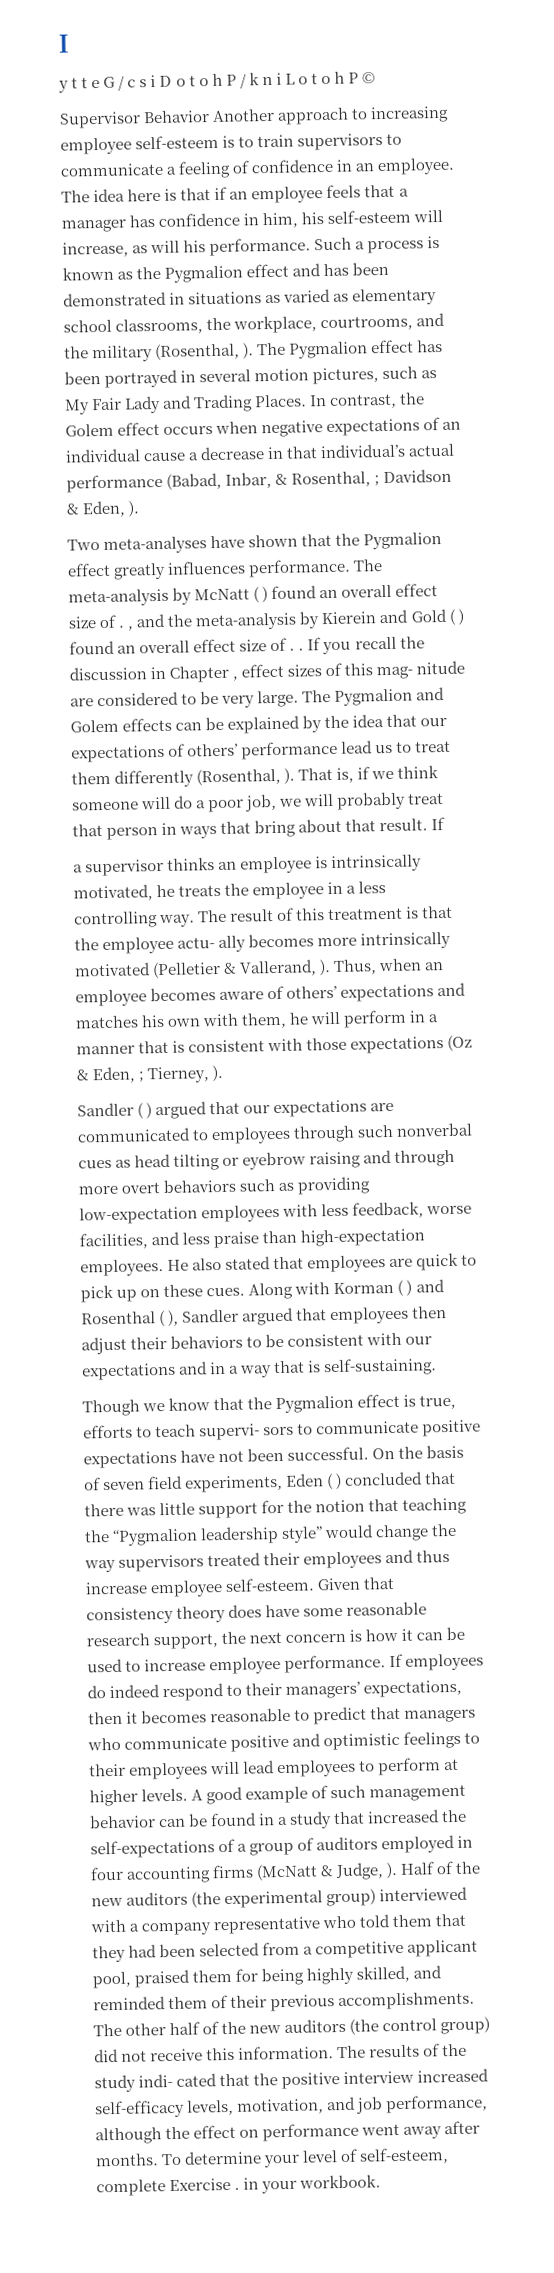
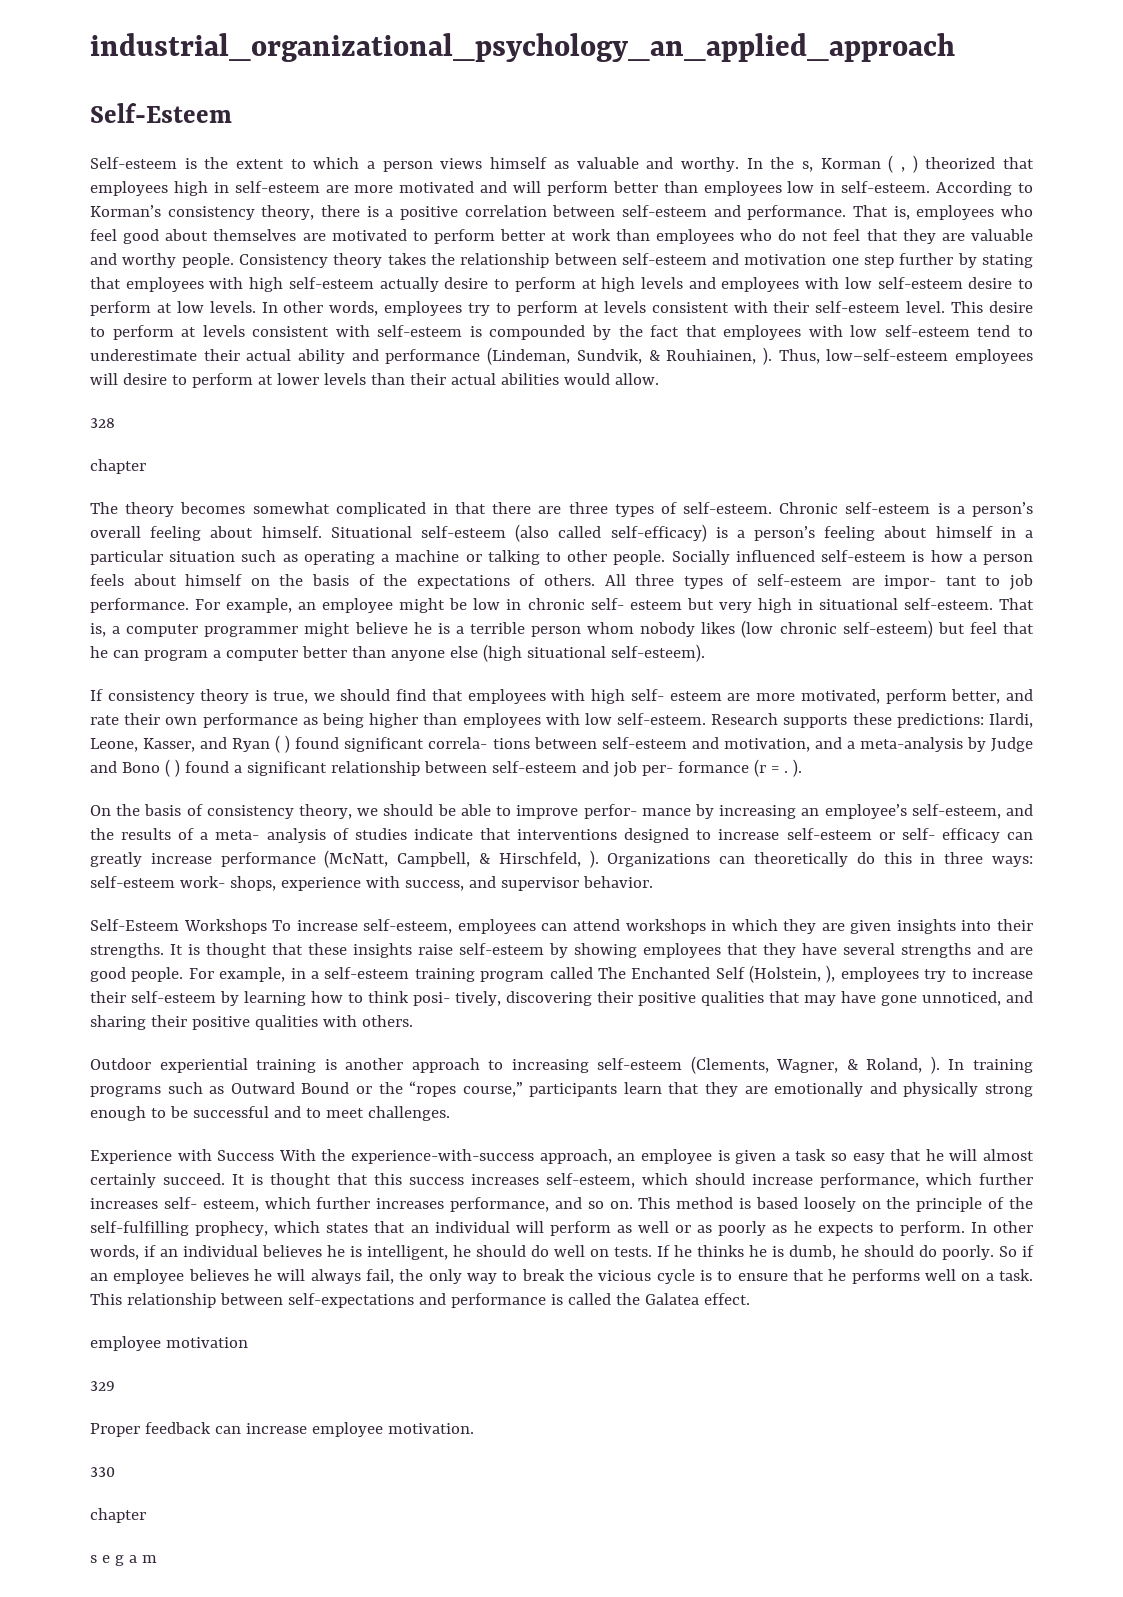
- I
- y t t e G / c s i D o t o h P / k n i L o t o h P ©
- Supervisor Behavior Another approach to increasing employee self-esteem is to train supervisors to communicate a feeling of confidence in an employee. The idea here is that if an employee feels that a manager has confidence in him, his self-esteem will increase, as will his performance. Such a process is known as the Pygmalion effect and has been demonstrated in situations as varied as elementary school classrooms, the workplace, courtrooms, and the military (Rosenthal, ). The Pygmalion effect has been portrayed in several motion pictures, such as My Fair Lady and Trading Places. In contrast, the Golem effect occurs when negative expectations of an individual cause a decrease in that individual’s actual performance (Babad, Inbar, & Rosenthal, ; Davidson & Eden, ).
- Two meta-analyses have shown that the Pygmalion effect greatly influences performance. The meta-analysis by McNatt ( ) found an overall effect size of . , and the meta-analysis by Kierein and Gold ( ) found an overall effect size of . . If you recall the discussion in Chapter , effect sizes of this mag- nitude are considered to be very large. The Pygmalion and Golem effects can be explained by the idea that our expectations of others’ performance lead us to treat them differently (Rosenthal, ). That is, if we think someone will do a poor job, we will probably treat that person in ways that bring about that result. If
- a supervisor thinks an employee is intrinsically motivated, he treats the employee in a less controlling way. The result of this treatment is that the employee actu- ally becomes more intrinsically motivated (Pelletier & Vallerand, ). Thus, when an employee becomes aware of others’ expectations and matches his own with them, he will perform in a manner that is consistent with those expectations (Oz & Eden, ; Tierney, ).
- Sandler ( ) argued that our expectations are communicated to employees through such nonverbal cues as head tilting or eyebrow raising and through more overt behaviors such as providing low-expectation employees with less feedback, worse facilities, and less praise than high-expectation employees. He also stated that employees are quick to pick up on these cues. Along with Korman ( ) and Rosenthal ( ), Sandler argued that employees then adjust their behaviors to be consistent with our expectations and in a way that is self-sustaining.
- Though we know that the Pygmalion effect is true, efforts to teach supervi- sors to communicate positive expectations have not been successful. On the basis of seven field experiments, Eden ( ) concluded that there was little support for the notion that teaching the “Pygmalion leadership style” would change the way supervisors treated their employees and thus increase employee self-esteem. Given that consistency theory does have some reasonable research support, the next concern is how it can be used to increase employee performance. If employees do indeed respond to their managers’ expectations, then it becomes reasonable to predict that managers who communicate positive and optimistic feelings to their employees will lead employees to perform at higher levels. A good example of such management behavior can be found in a study that increased the self-expectations of a group of auditors employed in four accounting firms (McNatt & Judge, ). Half of the new auditors (the experimental group) interviewed with a company representative who told them that they had been selected from a competitive applicant pool, praised them for being highly skilled, and reminded them of their previous accomplishments. The other half of the new auditors (the control group) did not receive this information. The results of the study indi- cated that the positive interview increased self-efficacy levels, motivation, and job performance, although the effect on performance went away after months. To determine your level of self-esteem, complete Exercise . in your workbook.
+ industrial_organizational_psychology_an_applied_approach
+ Self-Esteem
+ Self-esteem is the extent to which a person views himself as valuable and worthy. In the s, Korman ( , ) theorized that employees high in self-esteem are more motivated and will perform better than employees low in self-esteem. According to Korman’s consistency theory, there is a positive correlation between self-esteem and performance. That is, employees who feel good about themselves are motivated to perform better at work than employees who do not feel that they are valuable and worthy people. Consistency theory takes the relationship between self-esteem and motivation one step further by stating that employees with high self-esteem actually desire to perform at high levels and employees with low self-esteem desire to perform at low levels. In other words, employees try to perform at levels consistent with their self-esteem level. This desire to perform at levels consistent with self-esteem is compounded by the fact that employees with low self-esteem tend to underestimate their actual ability and performance (Lindeman, Sundvik, & Rouhiainen, ). Thus, low–self-esteem employees will desire to perform at lower levels than their actual abilities would allow.
+ 328
+ chapter
+ The theory becomes somewhat complicated in that there are three types of self-esteem. Chronic self-esteem is a person’s overall feeling about himself. Situational self-esteem (also called self-efficacy) is a person’s feeling about himself in a particular situation such as operating a machine or talking to other people. Socially influenced self-esteem is how a person feels about himself on the basis of the expectations of others. All three types of self-esteem are impor- tant to job performance. For example, an employee might be low in chronic self- esteem but very high in situational self-esteem. That is, a computer programmer might believe he is a terrible person whom nobody likes (low chronic self-esteem) but feel that he can program a computer better than anyone else (high situational self-esteem).
+ If consistency theory is true, we should find that employees with high self- esteem are more motivated, perform better, and rate their own performance as being higher than employees with low self-esteem. Research supports these predictions: Ilardi, Leone, Kasser, and Ryan ( ) found significant correla- tions between self-esteem and motivation, and a meta-analysis by Judge and Bono ( ) found a significant relationship between self-esteem and job per- formance (r = . ).
+ On the basis of consistency theory, we should be able to improve perfor- mance by increasing an employee’s self-esteem, and the results of a meta- analysis of studies indicate that interventions designed to increase self-esteem or self- efficacy can greatly increase performance (McNatt, Campbell, & Hirschfeld, ). Organizations can theoretically do this in three ways: self-esteem work- shops, experience with success, and supervisor behavior.
+ Self-Esteem Workshops To increase self-esteem, employees can attend workshops in which they are given insights into their strengths. It is thought that these insights raise self-esteem by showing employees that they have several strengths and are good people. For example, in a self-esteem training program called The Enchanted Self (Holstein, ), employees try to increase their self-esteem by learning how to think posi- tively, discovering their positive qualities that may have gone unnoticed, and sharing their positive qualities with others.
+ Outdoor experiential training is another approach to increasing self-esteem (Clements, Wagner, & Roland, ). In training programs such as Outward Bound or the “ropes course,” participants learn that they are emotionally and physically strong enough to be successful and to meet challenges.
+ Experience with Success With the experience-with-success approach, an employee is given a task so easy that he will almost certainly succeed. It is thought that this success increases self-esteem, which should increase performance, which further increases self- esteem, which further increases performance, and so on. This method is based loosely on the principle of the self-fulfilling prophecy, which states that an individual will perform as well or as poorly as he expects to perform. In other words, if an individual believes he is intelligent, he should do well on tests. If he thinks he is dumb, he should do poorly. So if an employee believes he will always fail, the only way to break the vicious cycle is to ensure that he performs well on a task. This relationship between self-expectations and performance is called the Galatea effect.
+ employee motivation
+ 329
+ Proper feedback can increase employee motivation.
+ 330
+ chapter
+ s e g a m

